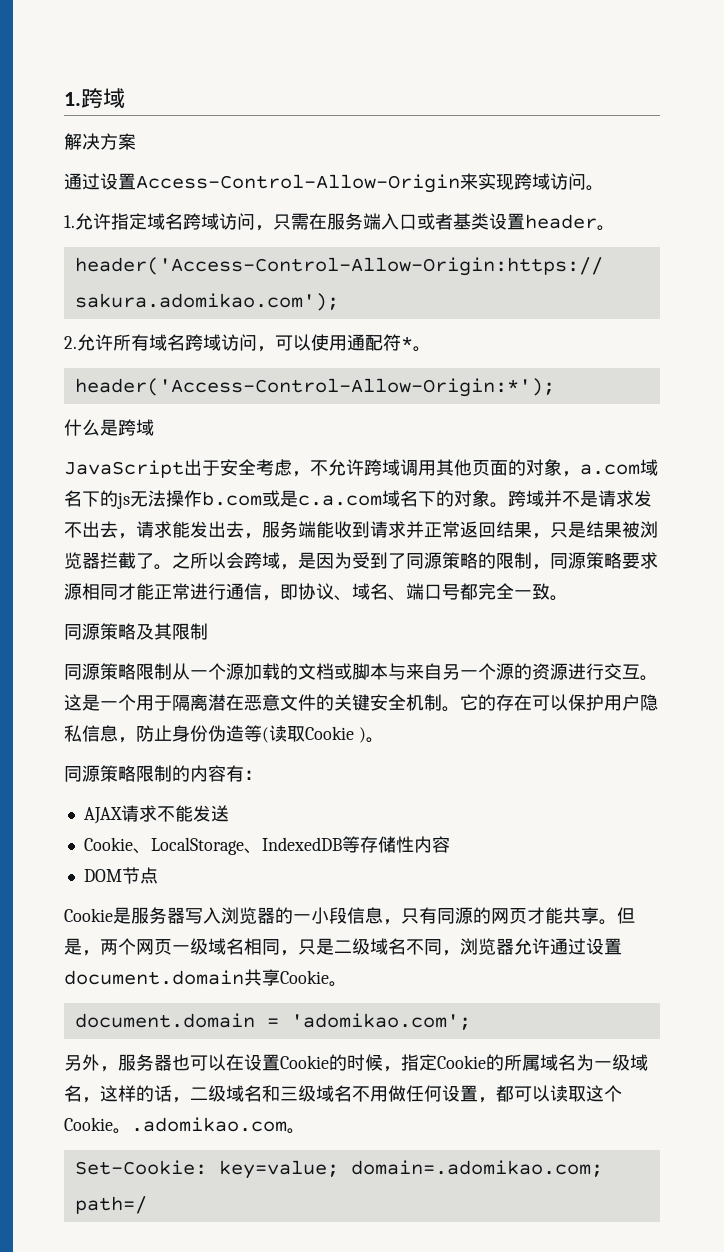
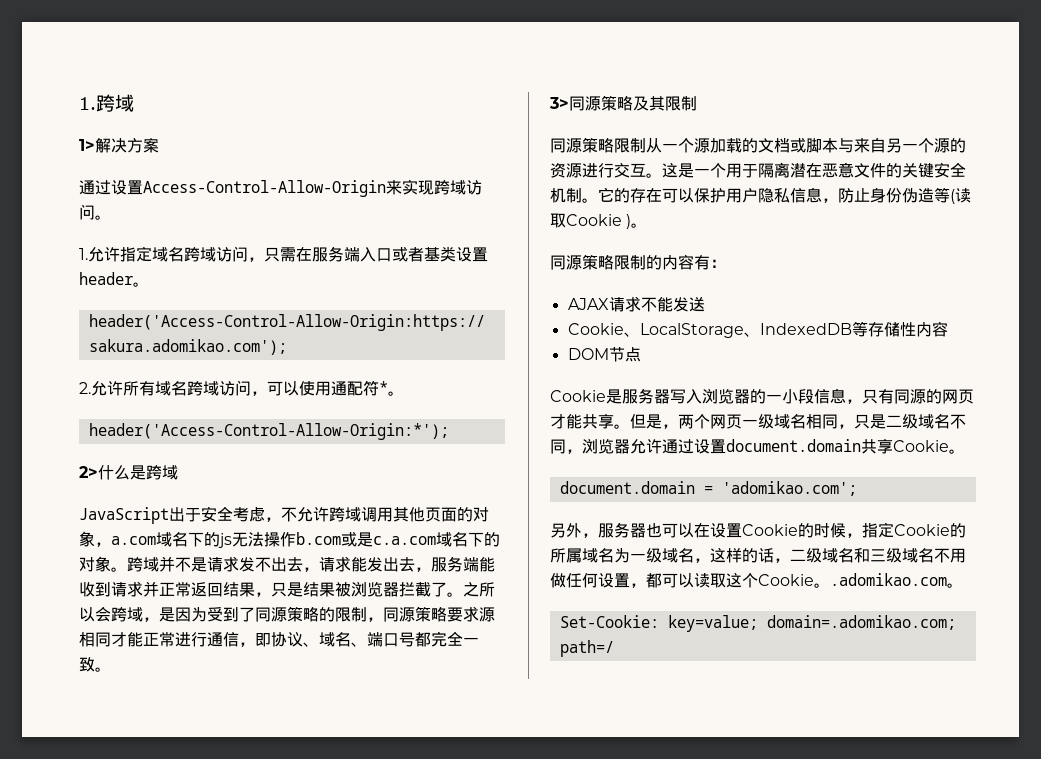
- 解决方案
+ 1>解决方案
- 什么是跨域
+ 2>什么是跨域
- 同源策略及其限制
+ 3>同源策略及其限制

